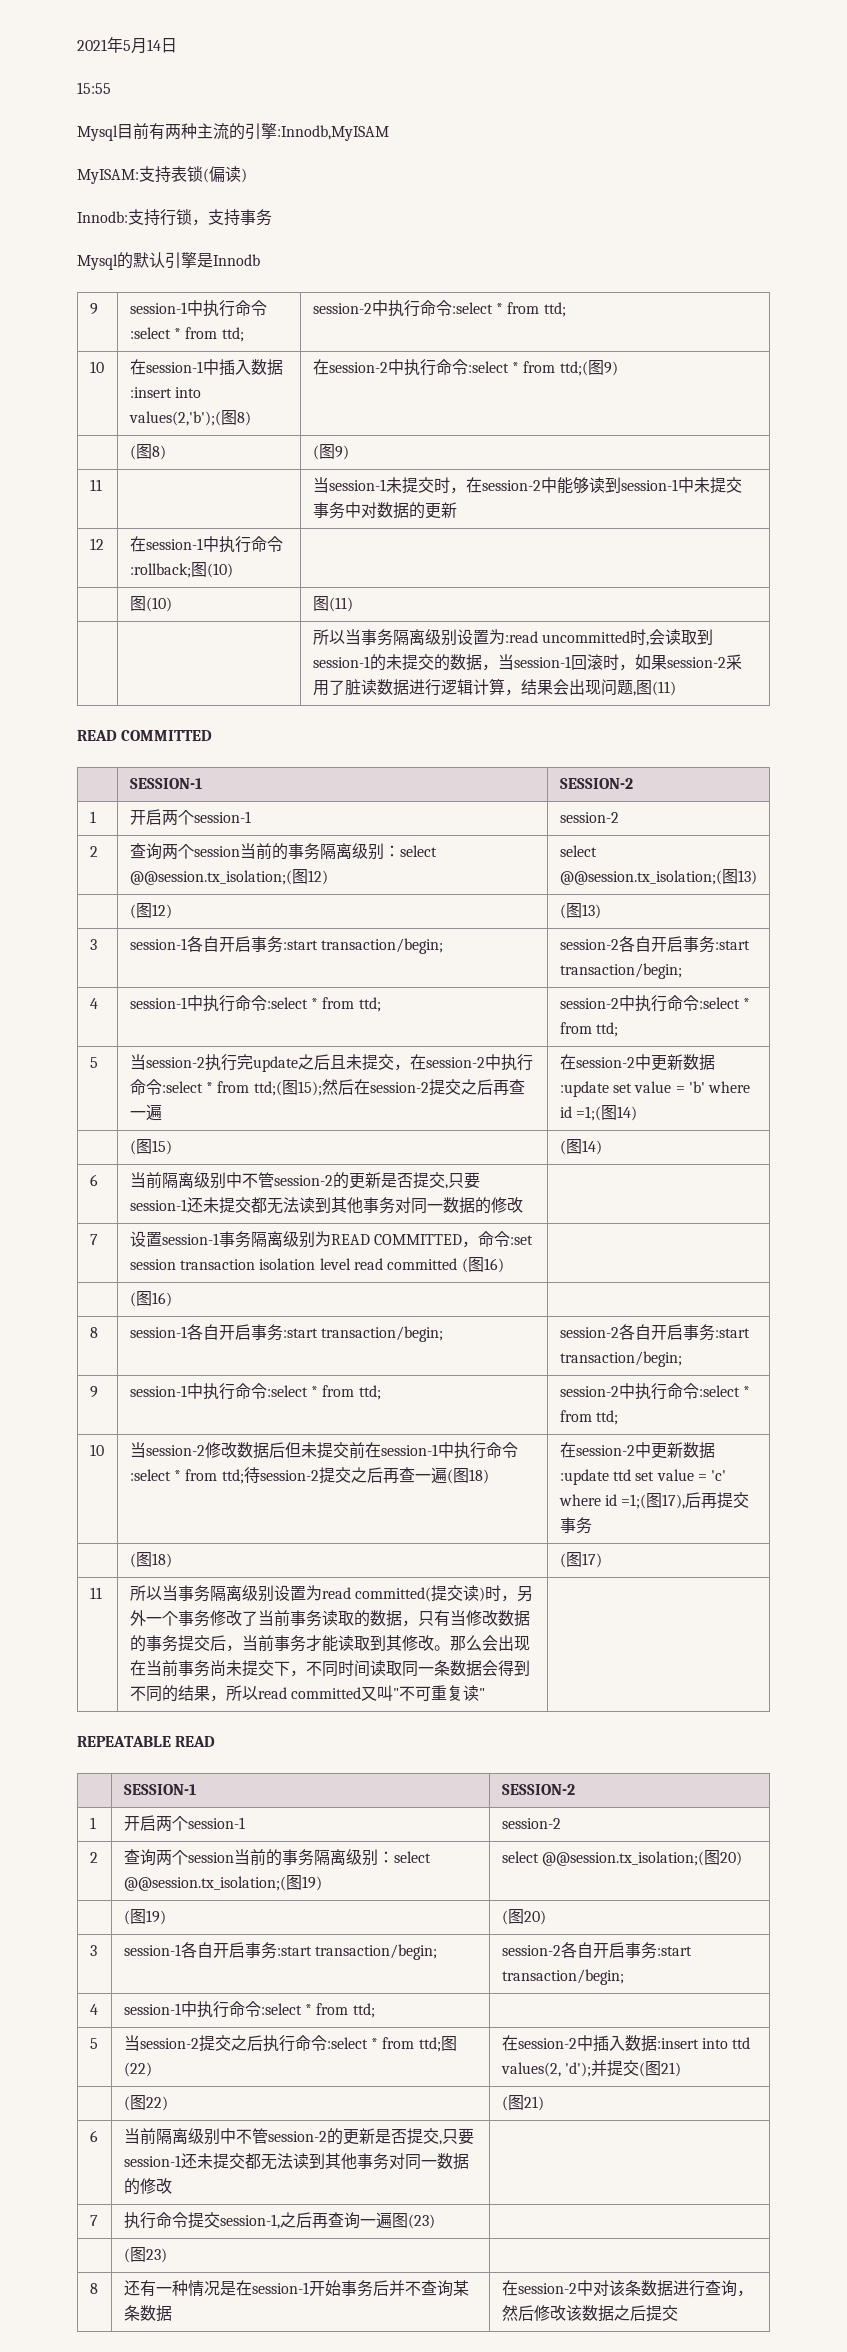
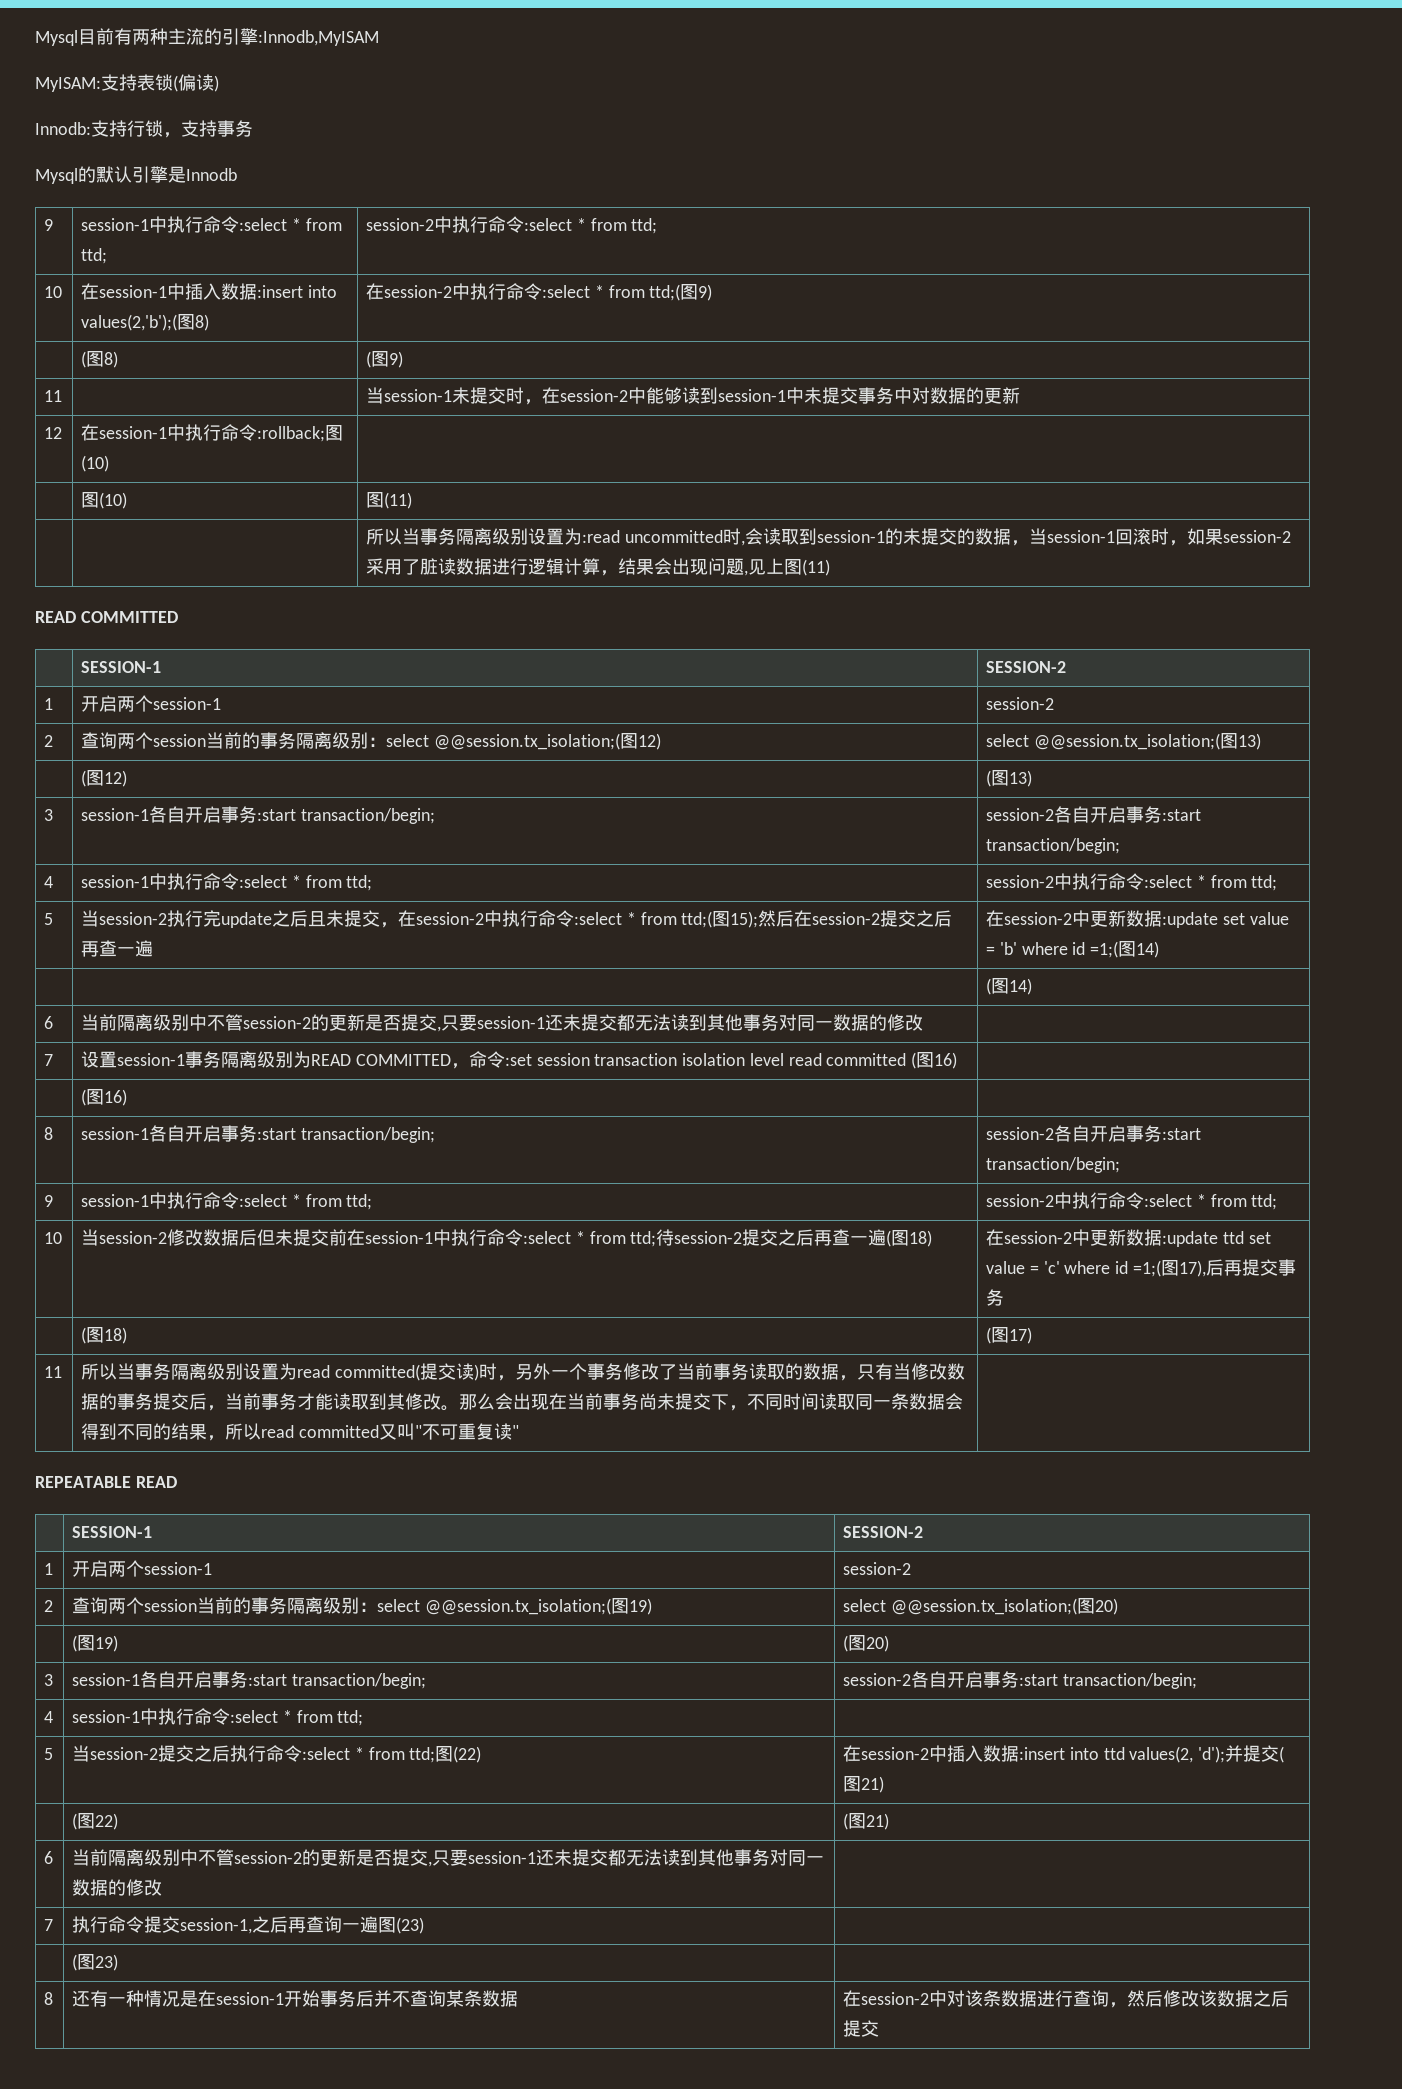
- 2021年5月14日
- 15:55
- | | 所以当事务隔离级别设置为:read uncommitted时,会读取到session-1的未提交的数据，当session-1回滚时，如果session-2采用了脏读数据进行逻辑计算，结果会出现问题,图(11)
+ | | 所以当事务隔离级别设置为:read uncommitted时,会读取到session-1的未提交的数据，当session-1回滚时，如果session-2采用了脏读数据进行逻辑计算，结果会出现问题,见上图(11)
- | (图15) | (图14)
+ | | (图14)

